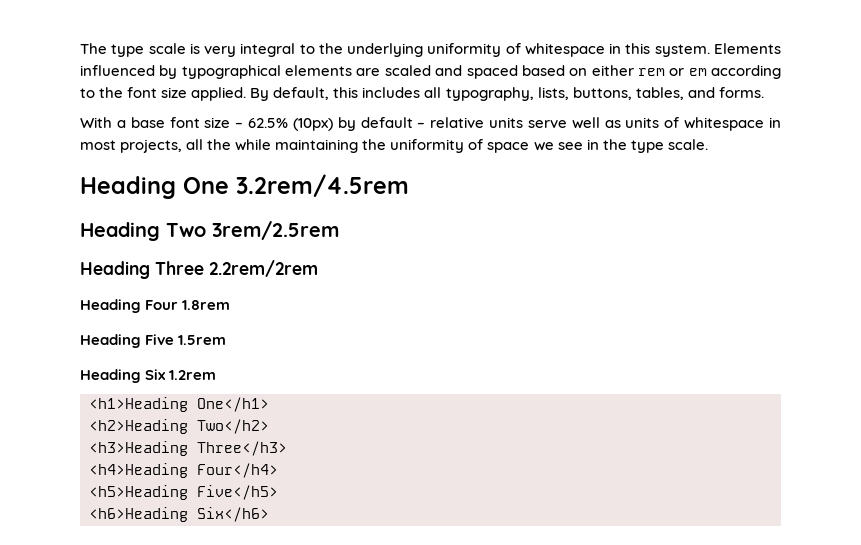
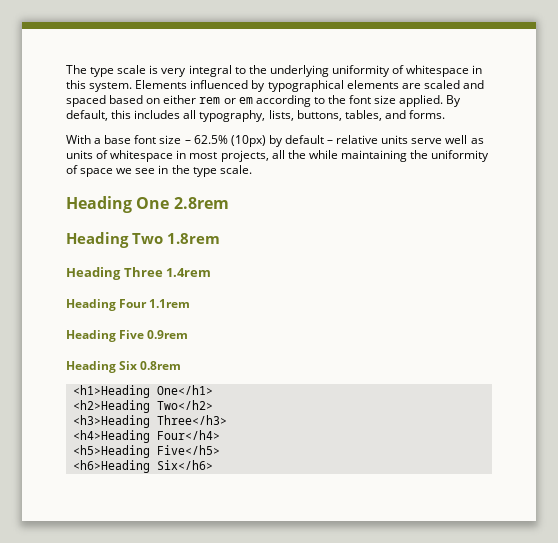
- Heading One 3.2rem/4.5rem
+ Heading One 2.8rem
- Heading Two 3rem/2.5rem
+ Heading Two 1.8rem
- Heading Three 2.2rem/2rem
+ Heading Three 1.4rem
- Heading Four 1.8rem
+ Heading Four 1.1rem
- Heading Five 1.5rem
+ Heading Five 0.9rem
- Heading Six 1.2rem
+ Heading Six 0.8rem

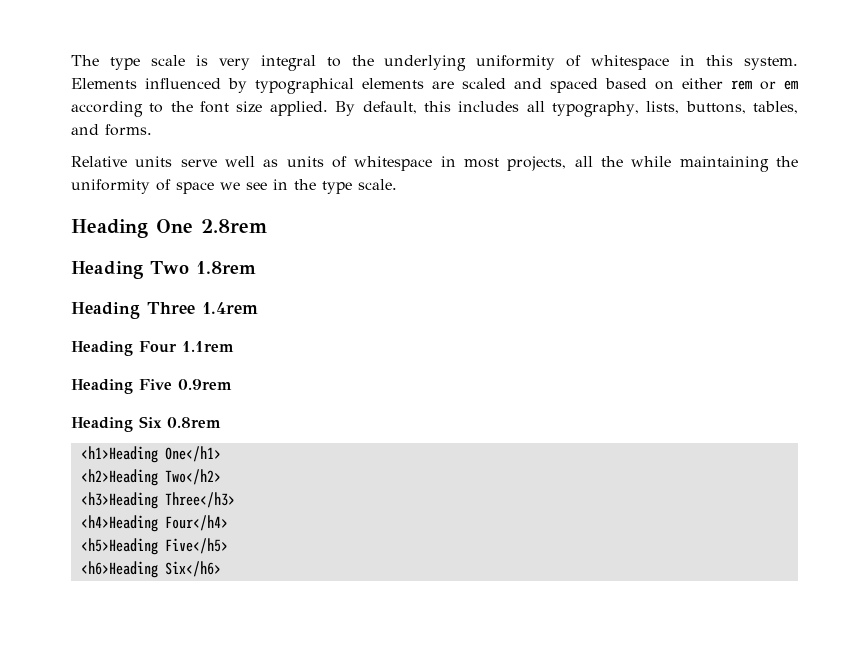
- With a base font size – 62.5% (10px) by default – relative units serve well as units of whitespace in most projects, all the while maintaining the uniformity of space we see in the type scale.
+ Relative units serve well as units of whitespace in most projects, all the while maintaining the uniformity of space we see in the type scale.

